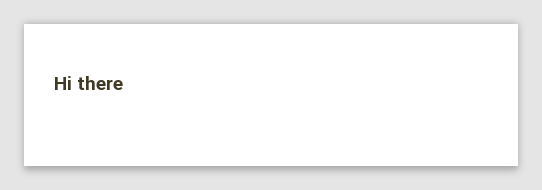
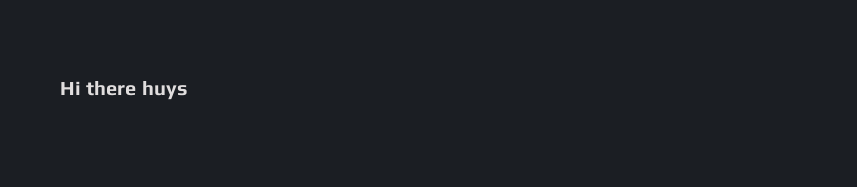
- Hi there
+ Hi there huys

